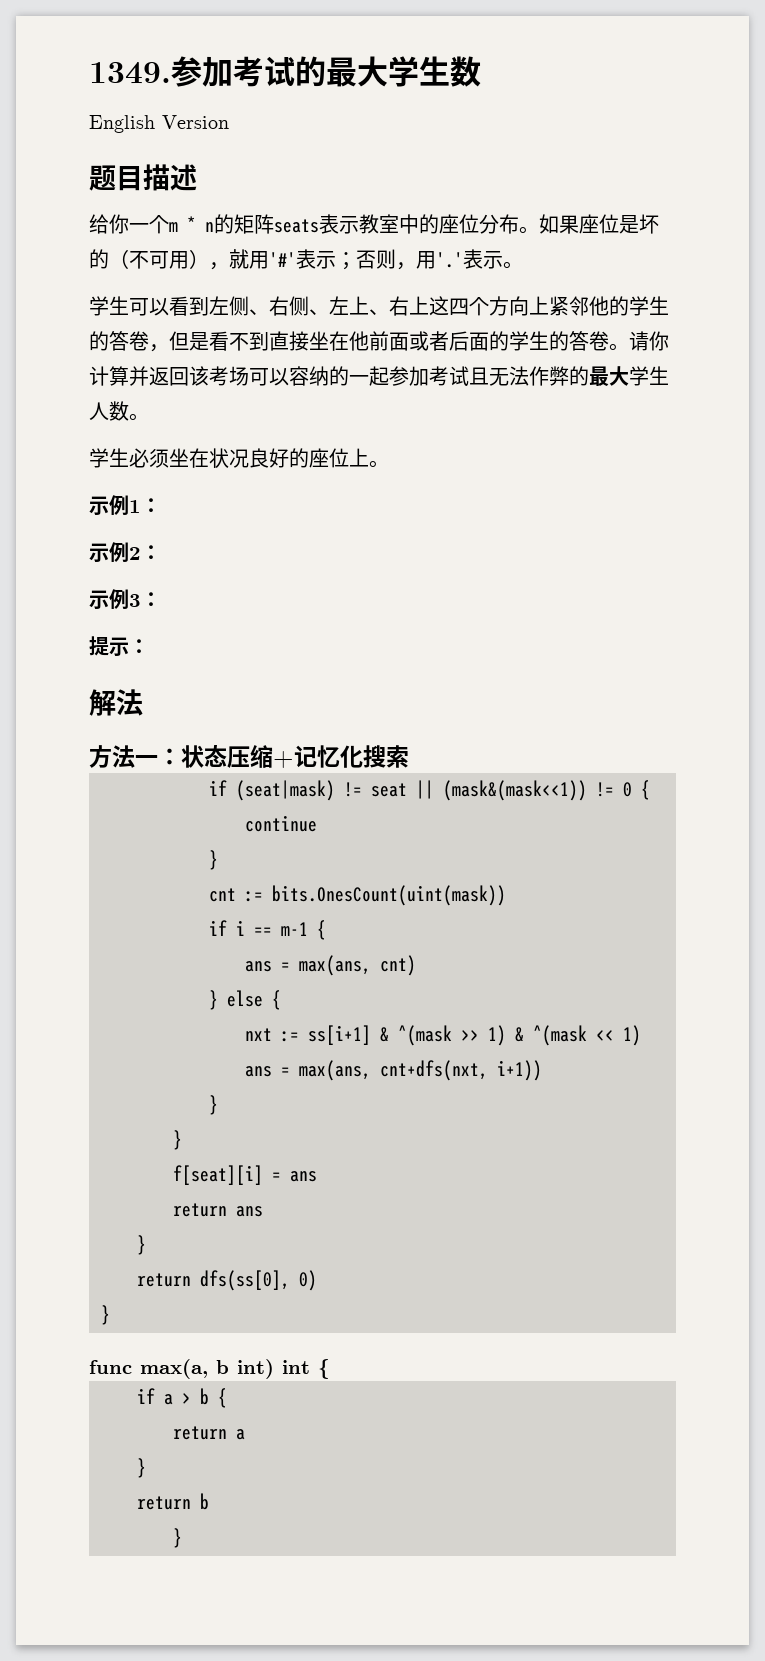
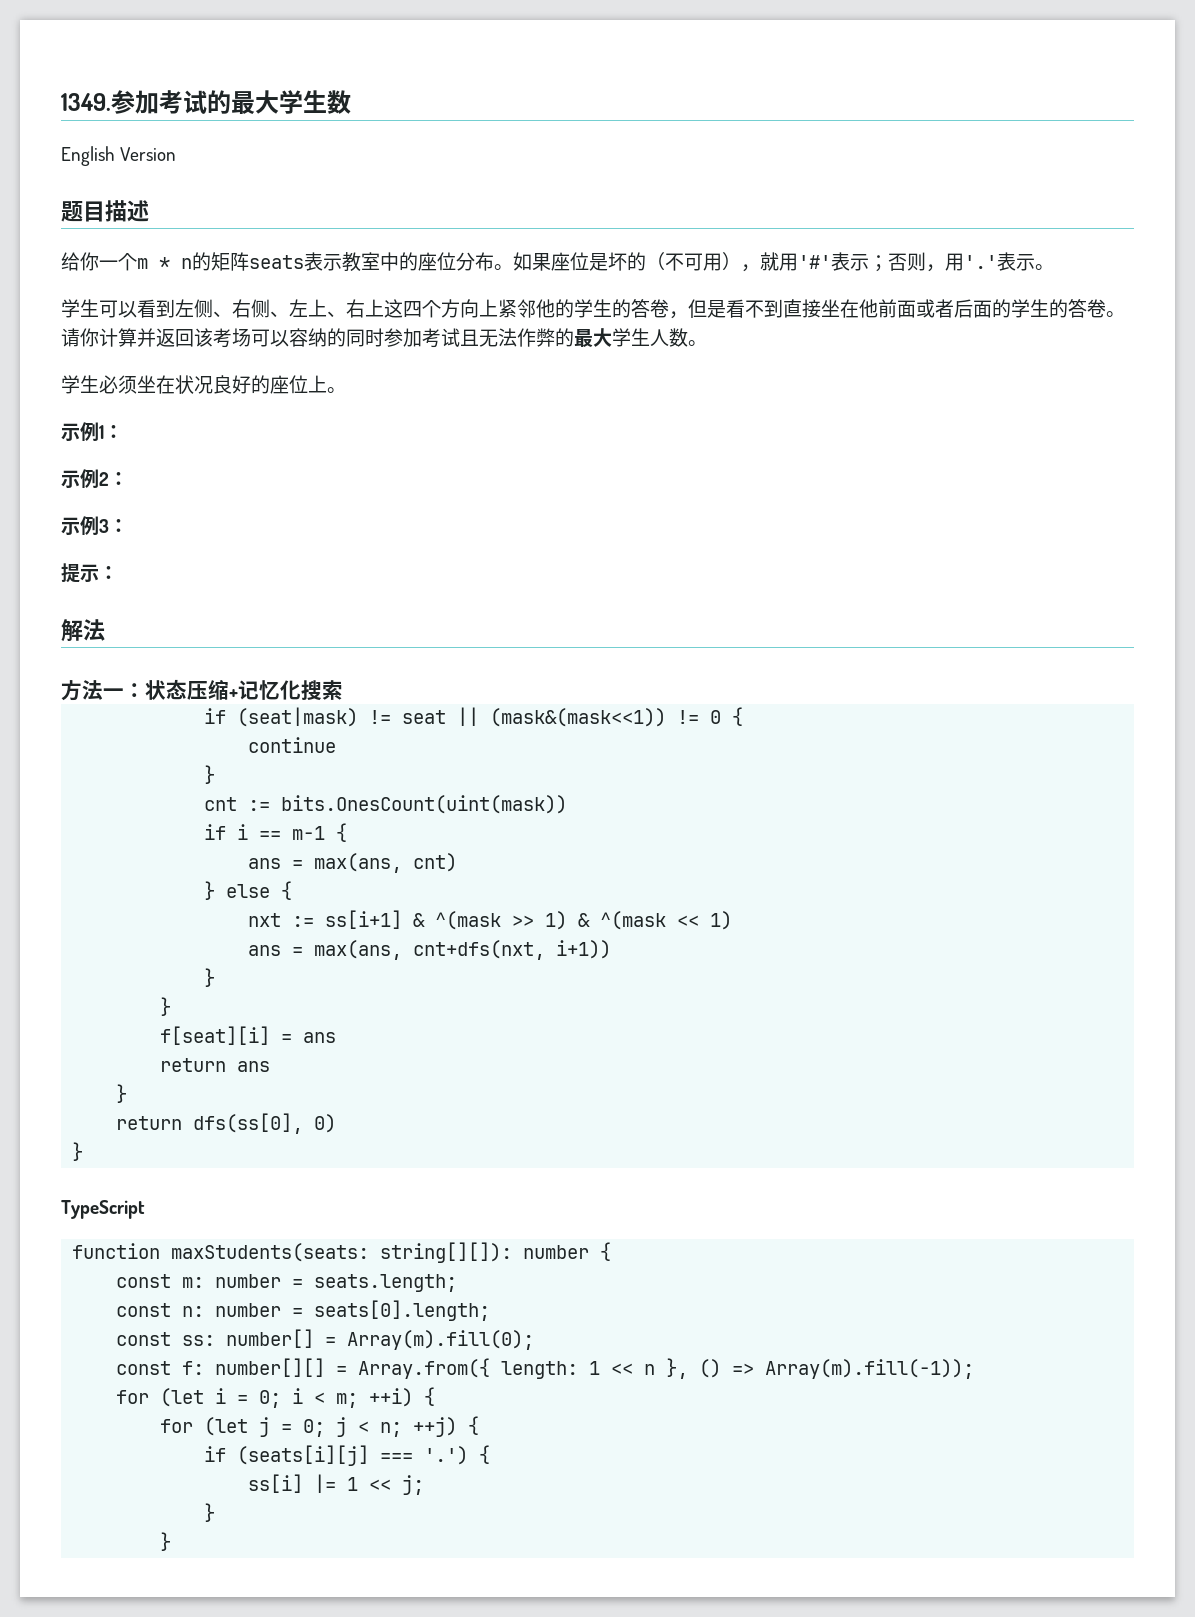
- 请你计算并返回该考场可以容纳的一起参加考试且无法作弊的最大学生人数。
+ 请你计算并返回该考场可以容纳的同时参加考试且无法作弊的最大学生人数。
- func max(a, b int) int {
- if a > b {
- return a
+ TypeScript
+ function maxStudents(seats: string[][]): number {
+ const m: number = seats.length;
+ const n: number = seats[0].length;
+ const ss: number[] = Array(m).fill(0);
+ const f: number[][] = Array.from({ length: 1 << n }, () => Array(m).fill(-1));
+ for (let i = 0; i < m; ++i) {
+ for (let j = 0; j < n; ++j) {
+ if (seats[i][j] === '.') {
+ ss[i] |= 1 << j;
  }
- return b

